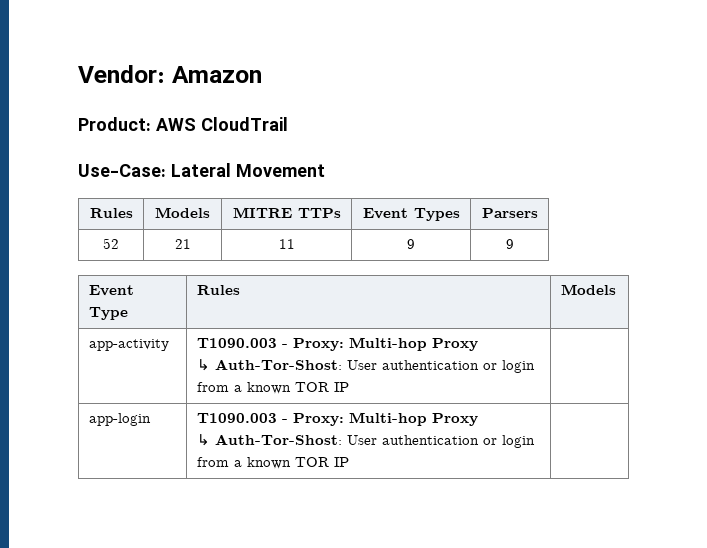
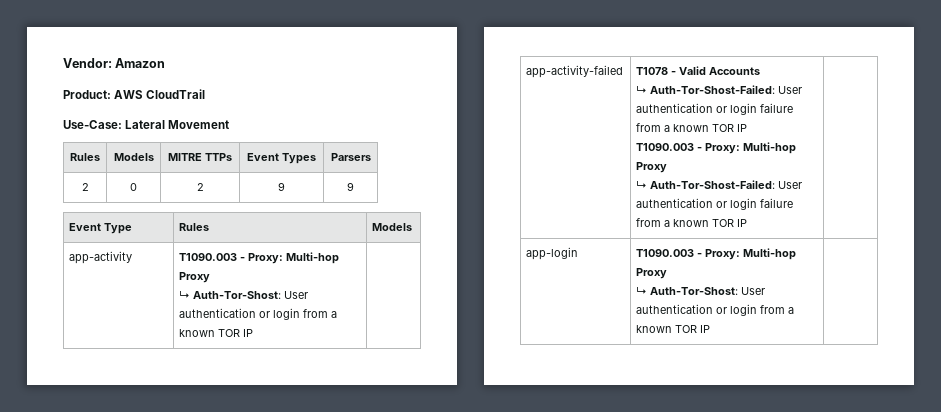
- 52 | 21 | 11 | 9 | 9
+ 2 | 0 | 2 | 9 | 9
+ app-activity-failed | T1078 - Valid Accounts
+ ↳ Auth-Tor-Shost-Failed: User authentication or login failure from a known TOR IP
+ T1090.003 - Proxy: Multi-hop Proxy
+ ↳ Auth-Tor-Shost-Failed: User authentication or login failure from a known TOR IP |

